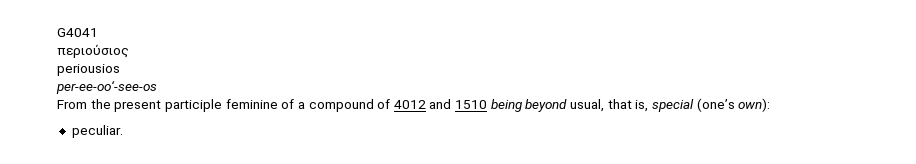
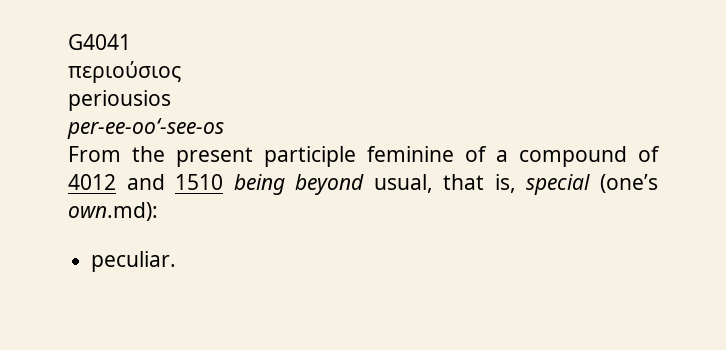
- From the present participle feminine of a compound of 4012 and 1510 being beyond usual, that is, special (one’s own):
+ From the present participle feminine of a compound of 4012 and 1510 being beyond usual, that is, special (one’s own.md):

